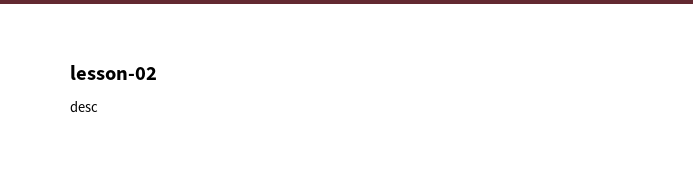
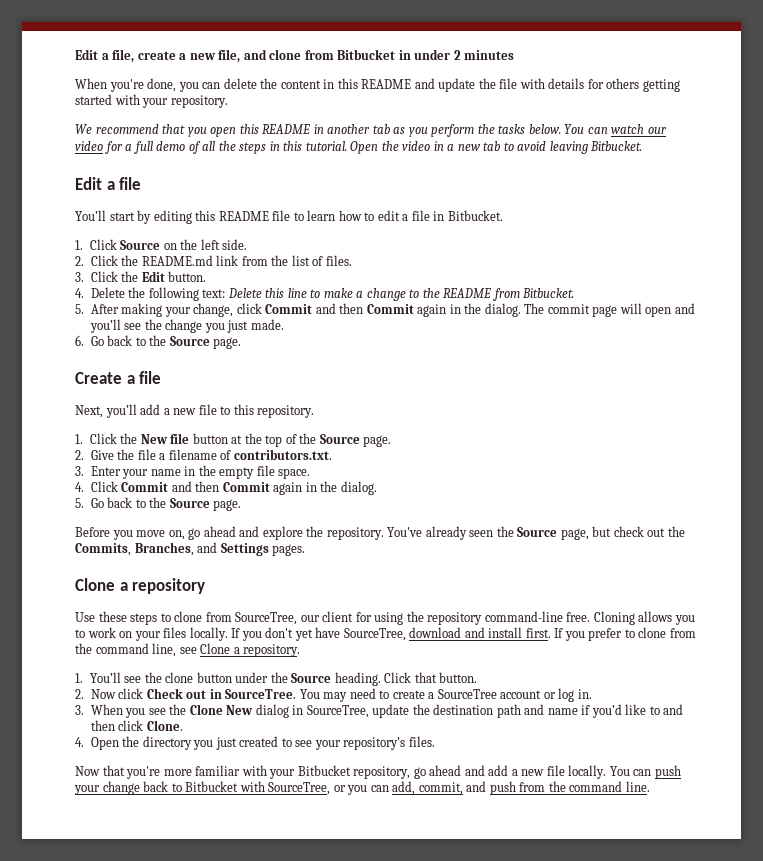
- lesson-02
- desc
+ Edit a file, create a new file, and clone from Bitbucket in under 2 minutes
+ When you're done, you can delete the content in this README and update the file with details for others getting started with your repository.
+ We recommend that you open this README in another tab as you perform the tasks below. You can watch our video for a full demo of all the steps in this tutorial. Open the video in a new tab to avoid leaving Bitbucket.
+ Edit a file
+ You’ll start by editing this README file to learn how to edit a file in Bitbucket.
+ 1. Click Source on the left side.
+ 2. Click the README.md link from the list of files.
+ 3. Click the Edit button.
+ 4. Delete the following text: Delete this line to make a change to the README from Bitbucket.
+ 5. After making your change, click Commit and then Commit again in the dialog. The commit page will open and you’ll see the change you just made.
+ 6. Go back to the Source page.
+ Create a file
+ Next, you’ll add a new file to this repository.
+ 1. Click the New file button at the top of the Source page.
+ 2. Give the file a filename of contributors.txt.
+ 3. Enter your name in the empty file space.
+ 4. Click Commit and then Commit again in the dialog.
+ 5. Go back to the Source page.
+ Before you move on, go ahead and explore the repository. You've already seen the Source page, but check out the Commits, Branches, and Settings pages.
+ Clone a repository
+ Use these steps to clone from SourceTree, our client for using the repository command-line free. Cloning allows you to work on your files locally. If you don't yet have SourceTree, download and install first. If you prefer to clone from the command line, see Clone a repository.
+ 1. You’ll see the clone button under the Source heading. Click that button.
+ 2. Now click Check out in SourceTree. You may need to create a SourceTree account or log in.
+ 3. When you see the Clone New dialog in SourceTree, update the destination path and name if you’d like to and then click Clone.
+ 4. Open the directory you just created to see your repository’s files.
+ Now that you're more familiar with your Bitbucket repository, go ahead and add a new file locally. You can push your change back to Bitbucket with SourceTree, or you can add, commit, and push from the command line.

